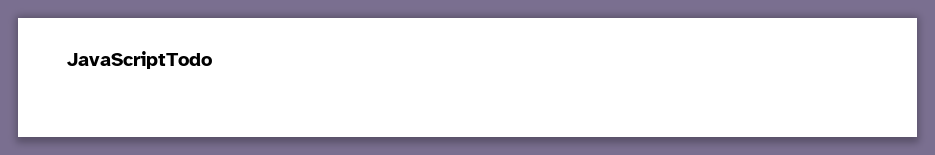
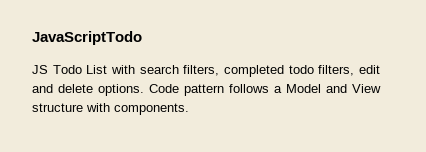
+ JS Todo List with search filters, completed todo filters, edit and delete options. Code pattern follows a Model and View structure with components.

